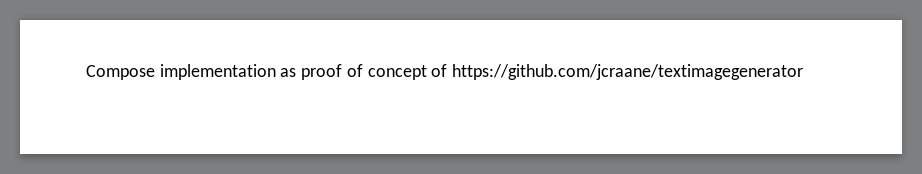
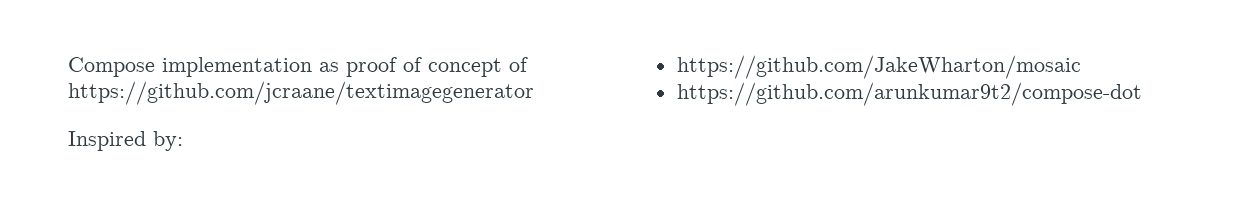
+ Inspired by:
+ https://github.com/JakeWharton/mosaic
+ https://github.com/arunkumar9t2/compose-dot

